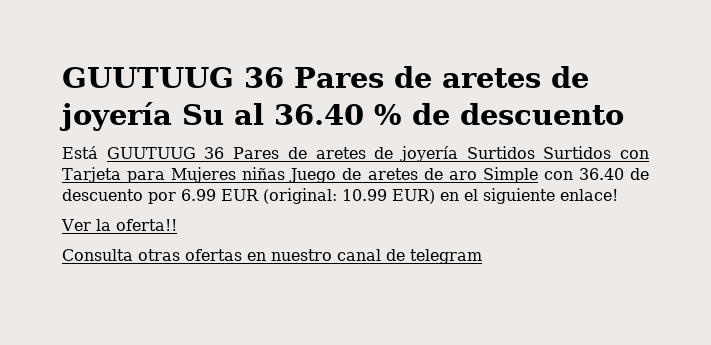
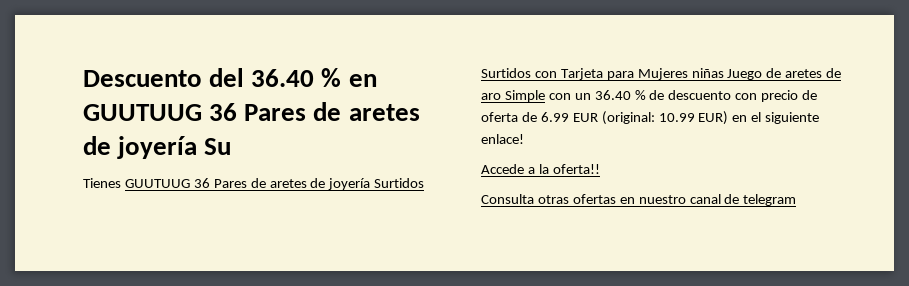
- GUUTUUG 36 Pares de aretes de joyería Su al 36.40 % de descuento
- Está GUUTUUG 36 Pares de aretes de joyería Surtidos Surtidos con Tarjeta para Mujeres niñas Juego de aretes de aro Simple con 36.40 de descuento por 6.99 EUR (original: 10.99 EUR) en el siguiente enlace!
+ Descuento del 36.40 % en GUUTUUG 36 Pares de aretes de joyería Su
+ Tienes GUUTUUG 36 Pares de aretes de joyería Surtidos Surtidos con Tarjeta para Mujeres niñas Juego de aretes de aro Simple con un 36.40 % de descuento con precio de oferta de 6.99 EUR (original: 10.99 EUR) en el siguiente enlace!
- Ver la oferta!!
+ Accede a la oferta!!

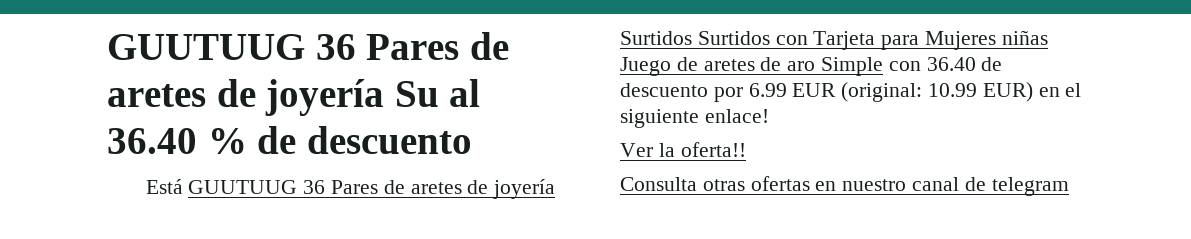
- Descuento del 36.40 % en GUUTUUG 36 Pares de aretes de joyería Su
- Tienes GUUTUUG 36 Pares de aretes de joyería Surtidos Surtidos con Tarjeta para Mujeres niñas Juego de aretes de aro Simple con un 36.40 % de descuento con precio de oferta de 6.99 EUR (original: 10.99 EUR) en el siguiente enlace!
+ GUUTUUG 36 Pares de aretes de joyería Su al 36.40 % de descuento
+ Está GUUTUUG 36 Pares de aretes de joyería Surtidos Surtidos con Tarjeta para Mujeres niñas Juego de aretes de aro Simple con 36.40 de descuento por 6.99 EUR (original: 10.99 EUR) en el siguiente enlace!
- Accede a la oferta!!
+ Ver la oferta!!

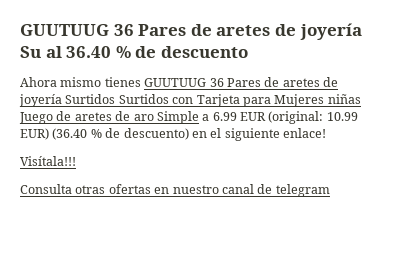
- Está GUUTUUG 36 Pares de aretes de joyería Surtidos Surtidos con Tarjeta para Mujeres niñas Juego de aretes de aro Simple con 36.40 de descuento por 6.99 EUR (original: 10.99 EUR) en el siguiente enlace!
+ Ahora mismo tienes GUUTUUG 36 Pares de aretes de joyería Surtidos Surtidos con Tarjeta para Mujeres niñas Juego de aretes de aro Simple a 6.99 EUR (original: 10.99 EUR) (36.40 % de descuento) en el siguiente enlace!
- Ver la oferta!!
+ Visítala!!!

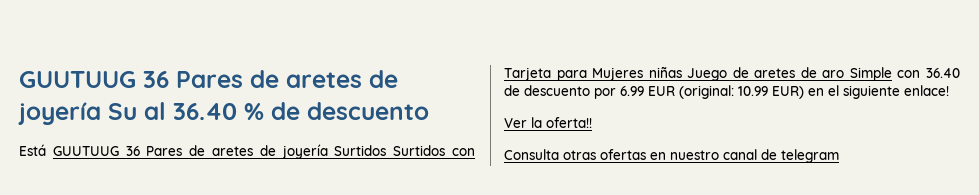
- Ahora mismo tienes GUUTUUG 36 Pares de aretes de joyería Surtidos Surtidos con Tarjeta para Mujeres niñas Juego de aretes de aro Simple a 6.99 EUR (original: 10.99 EUR) (36.40 % de descuento) en el siguiente enlace!
+ Está GUUTUUG 36 Pares de aretes de joyería Surtidos Surtidos con Tarjeta para Mujeres niñas Juego de aretes de aro Simple con 36.40 de descuento por 6.99 EUR (original: 10.99 EUR) en el siguiente enlace!
- Visítala!!!
+ Ver la oferta!!

